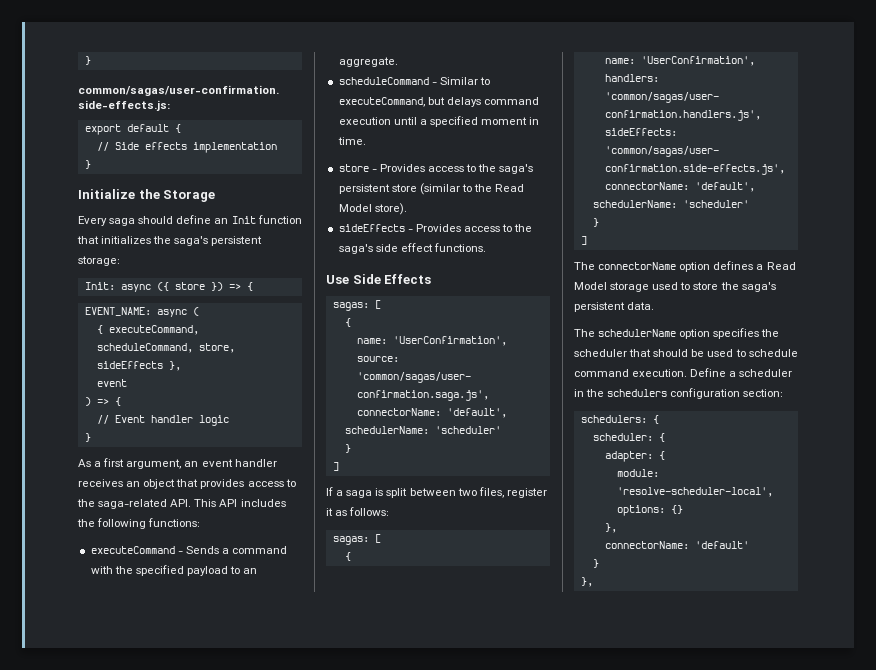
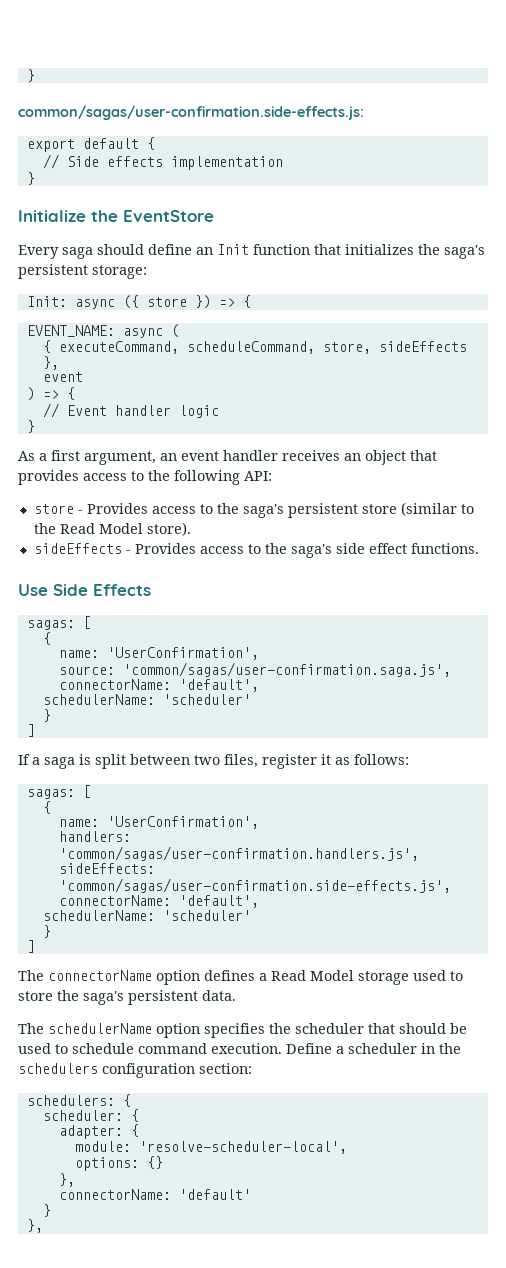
- Initialize the Storage
+ Initialize the EventStore
- As a first argument, an event handler receives an object that provides access to the saga-related API. This API includes the following functions:
- executeCommand - Sends a command with the specified payload to an aggregate.
- scheduleCommand - Similar to executeCommand, but delays command execution until a specified moment in time.
+ As a first argument, an event handler receives an object that provides access to the following API:

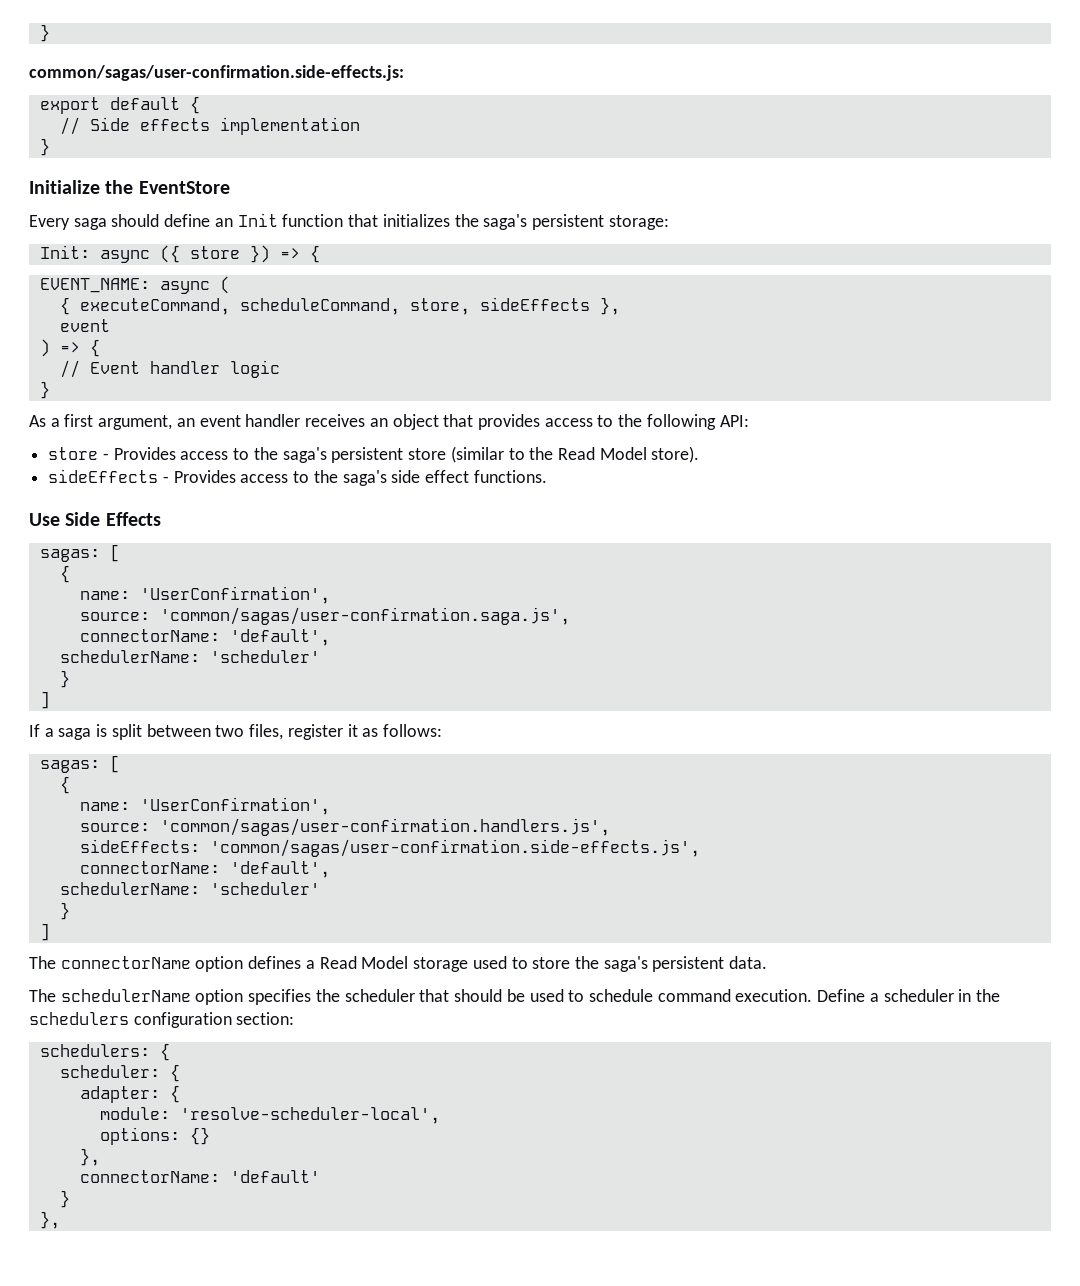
- handlers: 'common/sagas/user-confirmation.handlers.js',
+ source: 'common/sagas/user-confirmation.handlers.js',

